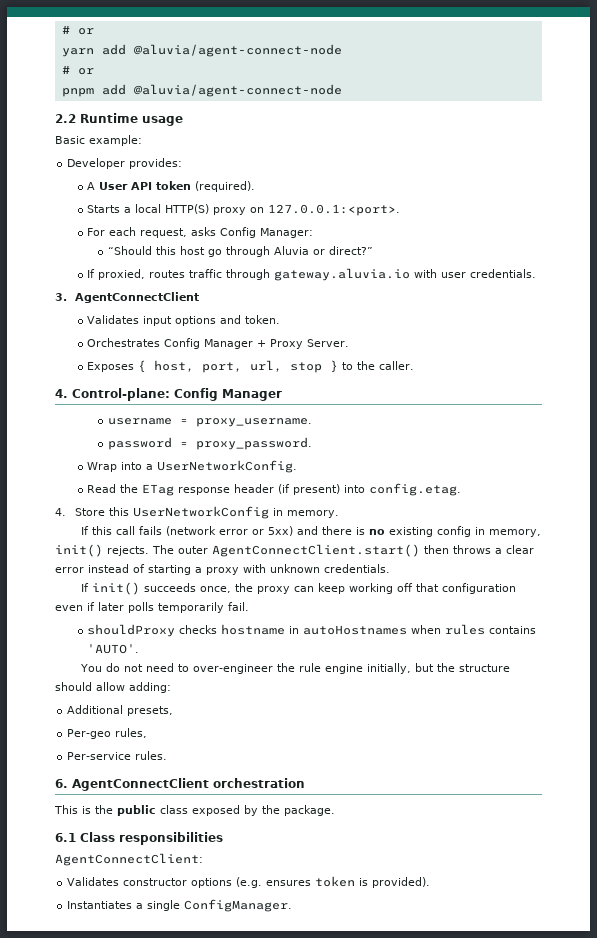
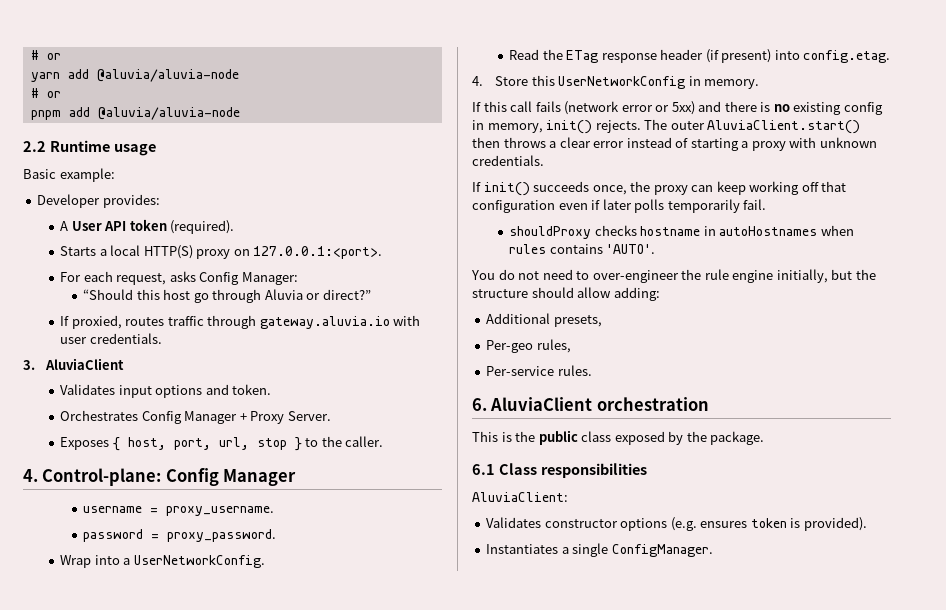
- yarn add @aluvia/agent-connect-node
+ yarn add @aluvia/aluvia-node
- pnpm add @aluvia/agent-connect-node
+ pnpm add @aluvia/aluvia-node
- 3. AgentConnectClient
+ 3. AluviaClient
- The outer AgentConnectClient.start() then throws a clear error instead of starting a proxy with unknown credentials.
+ The outer AluviaClient.start() then throws a clear error instead of starting a proxy with unknown credentials.
- 6. AgentConnectClient orchestration
+ 6. AluviaClient orchestration
- AgentConnectClient:
+ AluviaClient:

